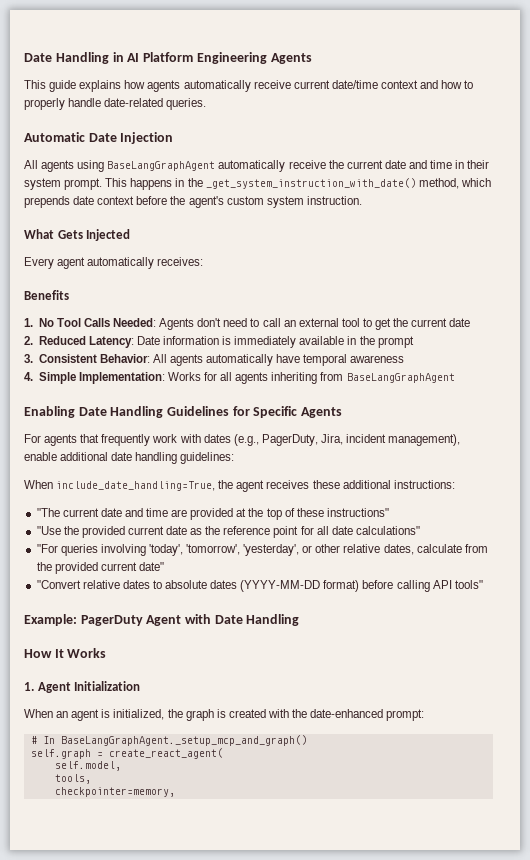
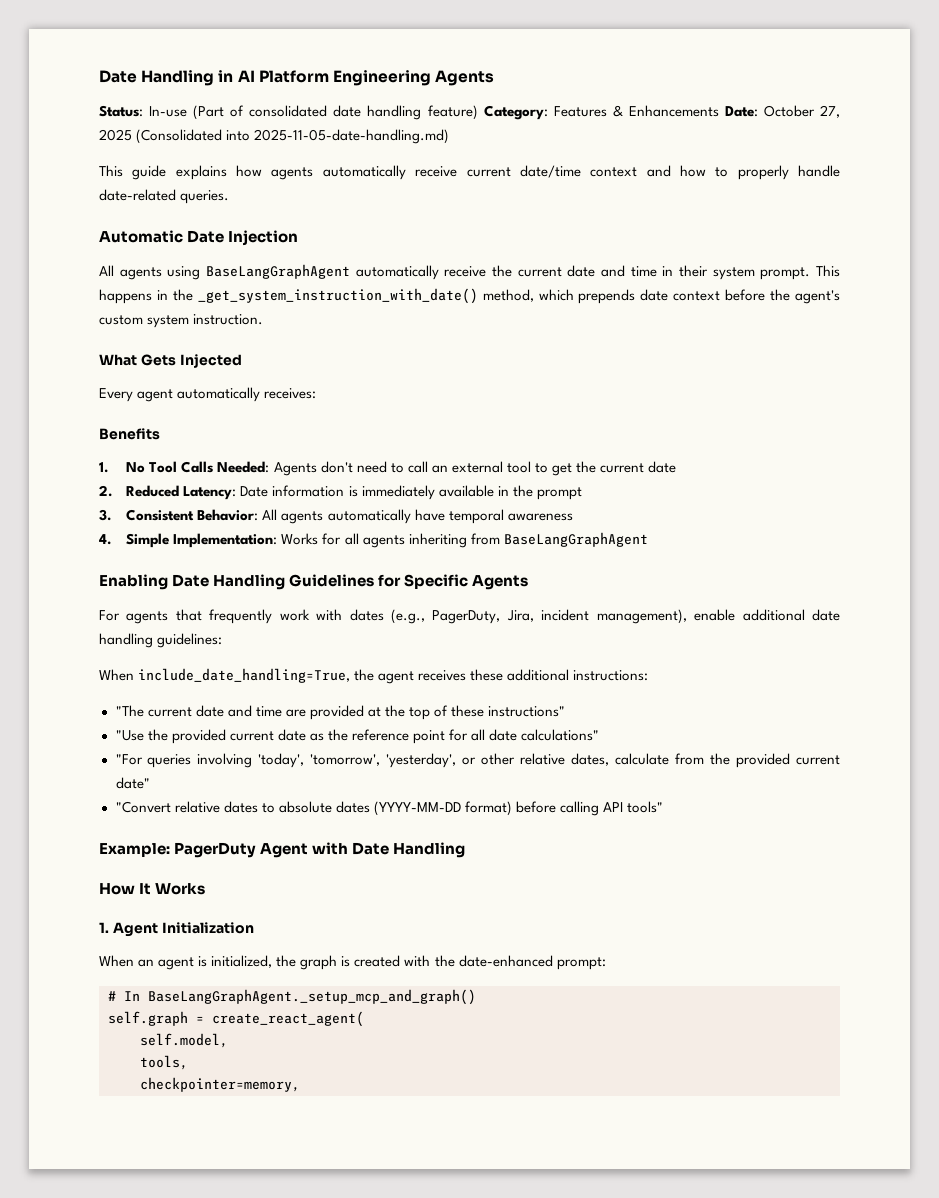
+ Status: In-use (Part of consolidated date handling feature) Category: Features & Enhancements Date: October 27, 2025 (Consolidated into 2025-11-05-date-handling.md)

